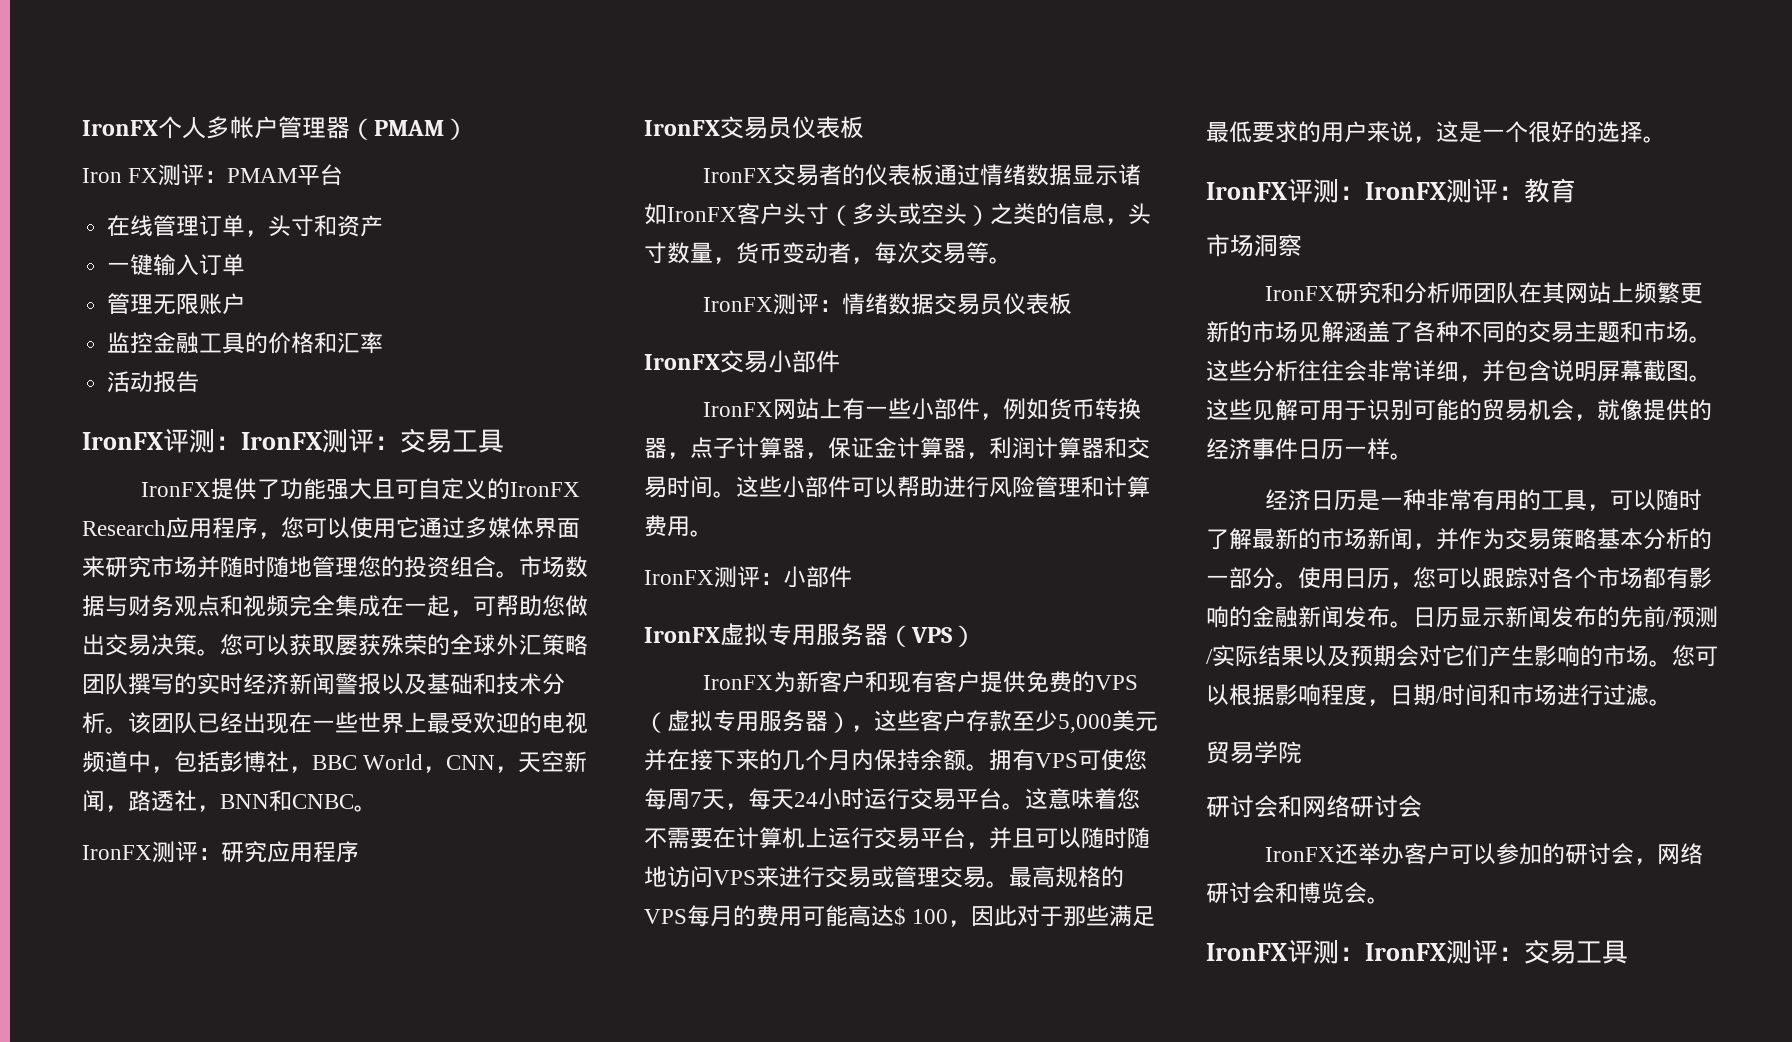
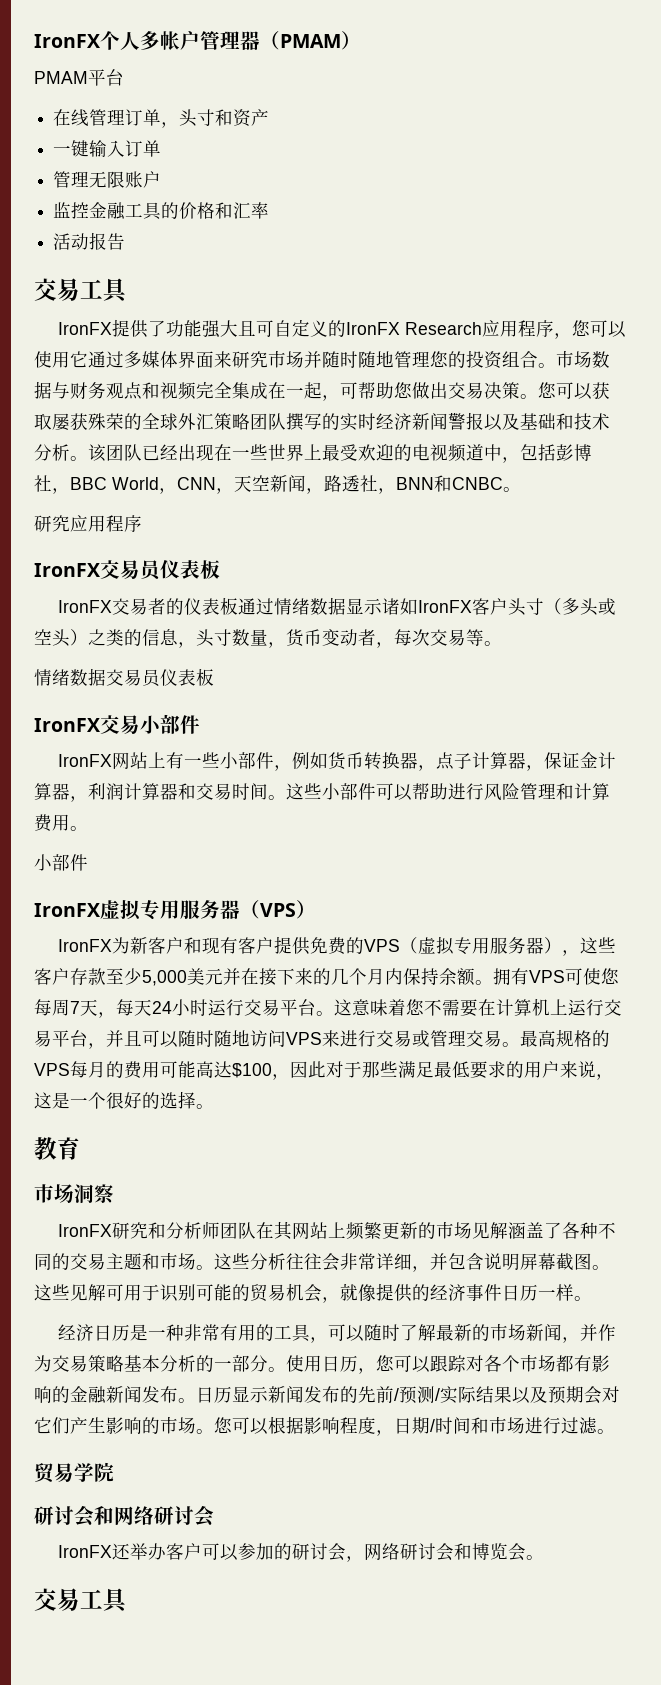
- Iron FX测评：PMAM平台
+ PMAM平台
  活动报告
- IronFX评测：IronFX测评：交易工具
+ 交易工具
- IronFX测评：研究应用程序
+ 研究应用程序
- IronFX测评：情绪数据交易员仪表板
+ 情绪数据交易员仪表板
  这些小部件可以帮助进行风险管理和计算费用。
- IronFX测评：小部件
+ 小部件
- 最高规格的VPS每月的费用可能高达$ 100，因此对于那些满足最低要求的用户来说，这是一个很好的选择。
+ 最高规格的VPS每月的费用可能高达$100，因此对于那些满足最低要求的用户来说，这是一个很好的选择。
- IronFX评测：IronFX测评：教育
+ 教育
  IronFX还举办客户可以参加的研讨会，网络研讨会和博览会。
- IronFX评测：IronFX测评：交易工具
+ 交易工具

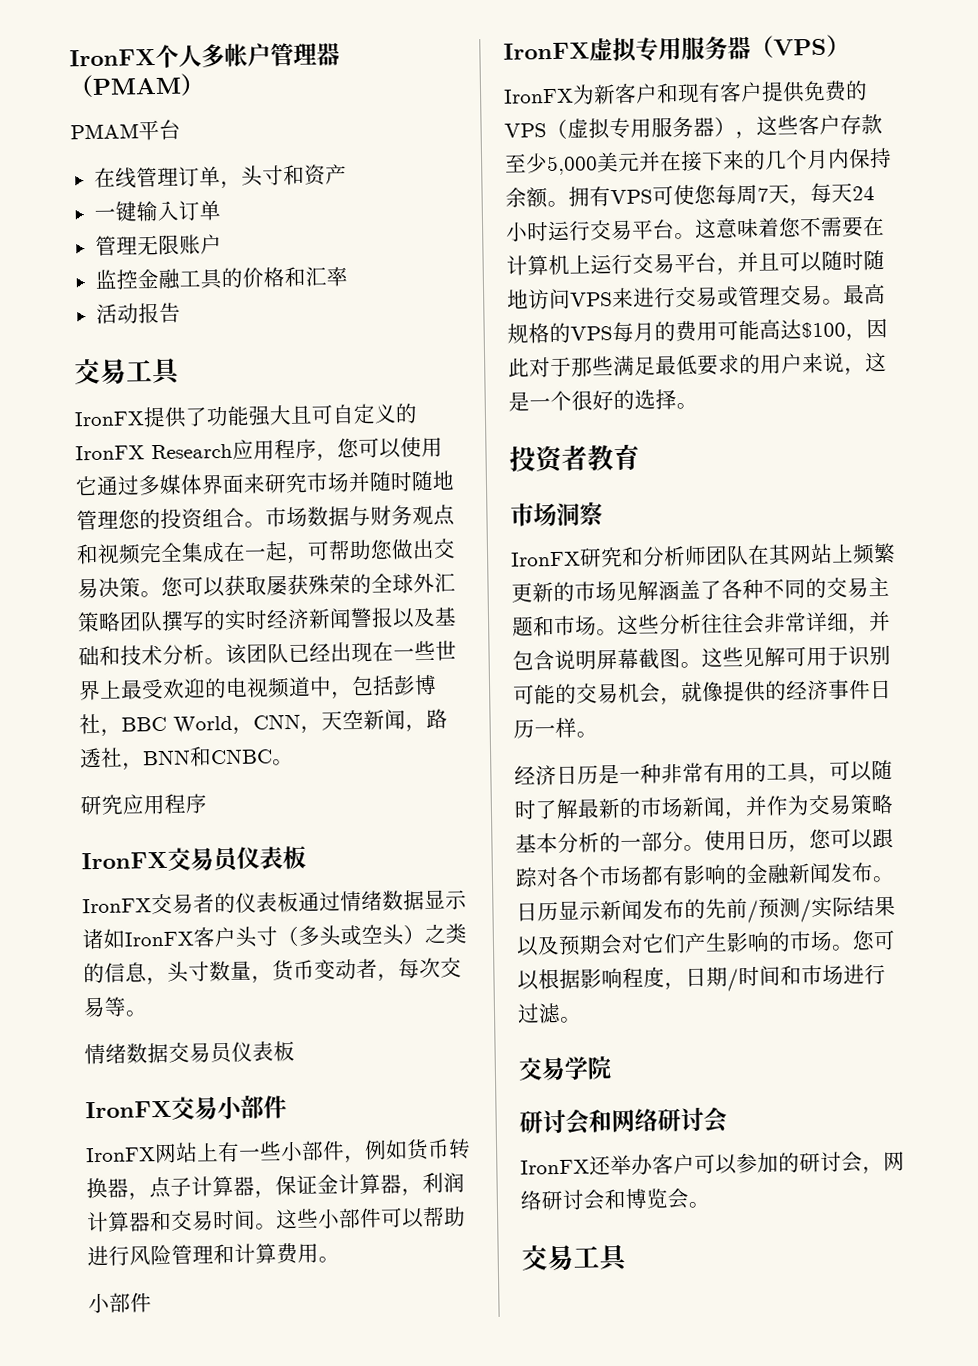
- 教育
+ 投资者教育
- 这些见解可用于识别可能的贸易机会，就像提供的经济事件日历一样。
+ 这些见解可用于识别可能的交易机会，就像提供的经济事件日历一样。
- 贸易学院
+ 交易学院

